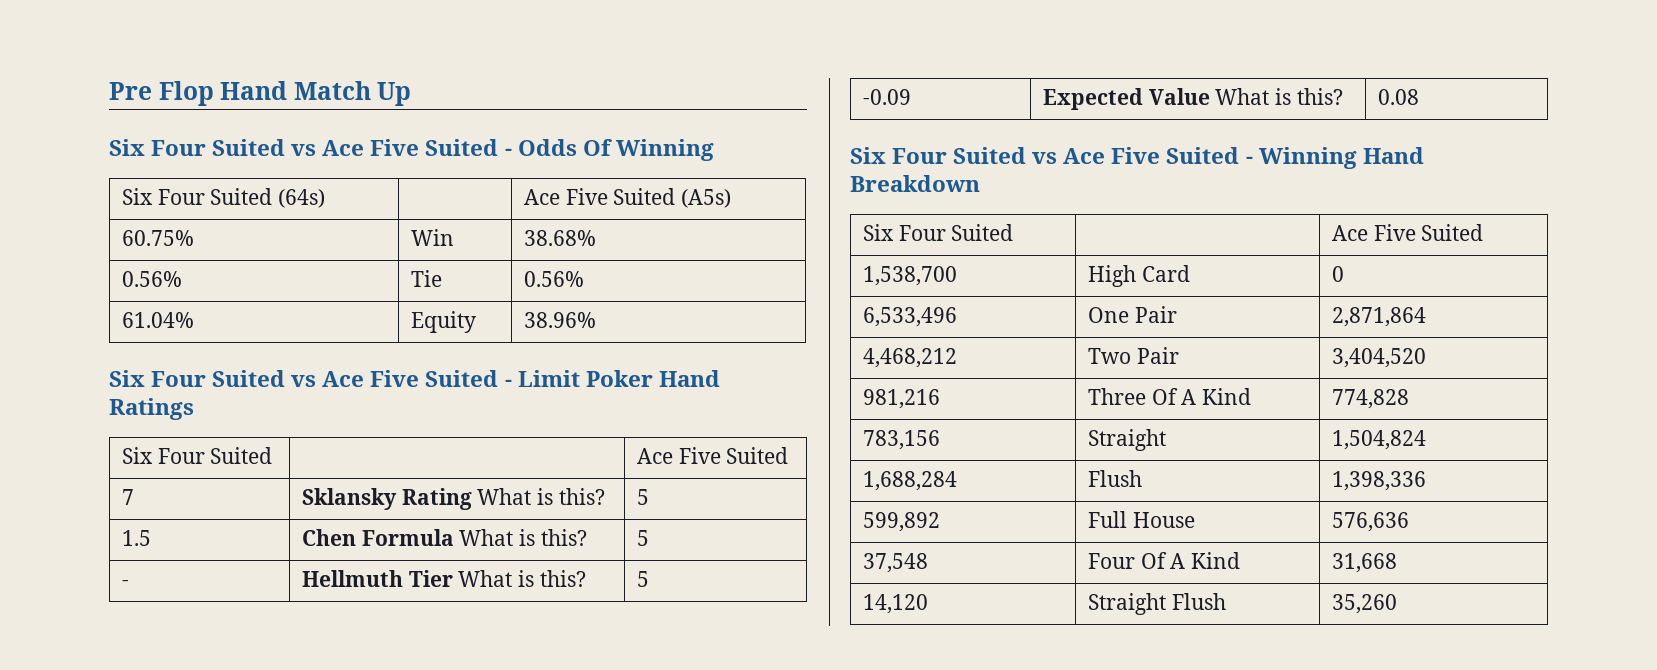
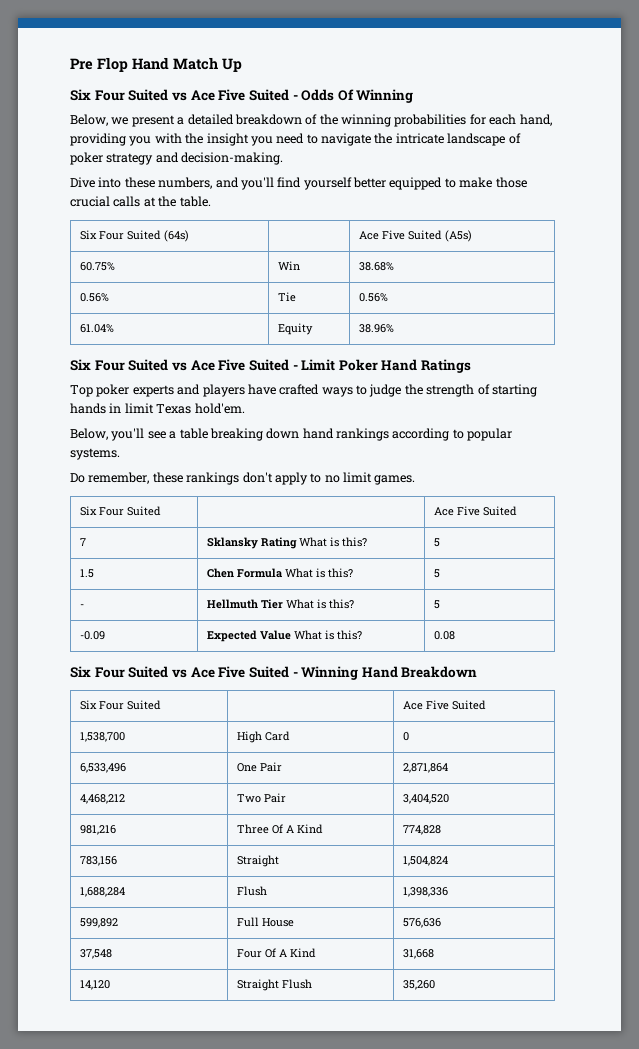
+ Below, we present a detailed breakdown of the winning probabilities for each hand, providing you with the insight you need to navigate the intricate landscape of poker strategy and decision-making.
+ Dive into these numbers, and you'll find yourself better equipped to make those crucial calls at the table.
+ Top poker experts and players have crafted ways to judge the strength of starting hands in limit Texas hold'em.
+ Below, you'll see a table breaking down hand rankings according to popular systems.
+ Do remember, these rankings don't apply to no limit games.

